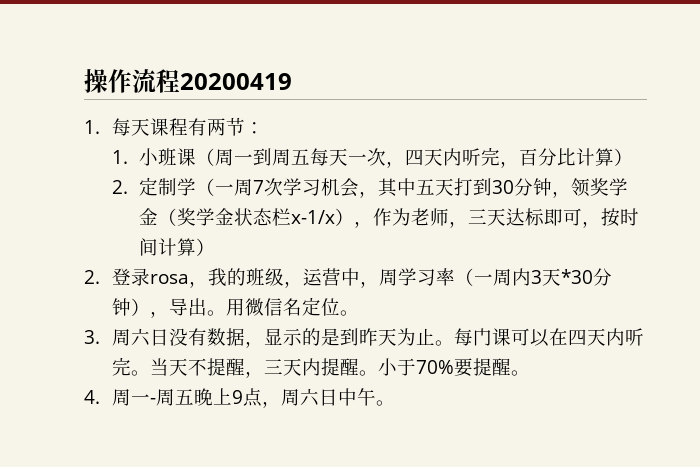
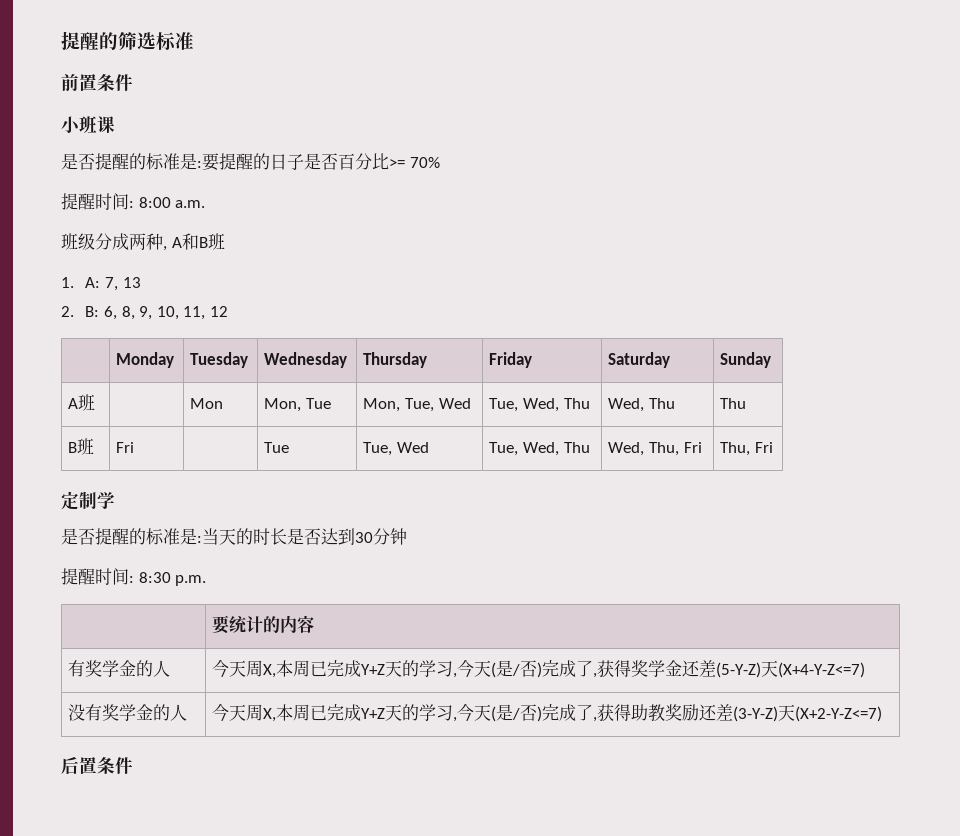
- 操作流程20200419
- 1.每天课程有两节：
- 1.小班课（周一到周五每天一次，四天内听完，百分比计算）
- 2.定制学（一周7次学习机会，其中五天打到30分钟，领奖学金（奖学金状态栏x-1/x），作为老师，三天达标即可，按时间计算）
- 2.登录rosa，我的班级，运营中，周学习率（一周内3天*30分钟），导出。用微信名定位。
- 3.周六日没有数据，显示的是到昨天为止。每门课可以在四天内听完。当天不提醒，三天内提醒。小于70%要提醒。
- 4.周一-周五晚上9点，周六日中午。
+ 提醒的筛选标准
+ 前置条件
+ 小班课
+ 是否提醒的标准是:要提醒的日子是否百分比>= 70%
+ 提醒时间: 8:00 a.m.
+ 班级分成两种, A和B班
+ 1. A: 7, 13
+ 2. B: 6, 8, 9, 10, 11, 12
+ | Monday | Tuesday | Wednesday | Thursday | Friday | Saturday | Sunday
+ A班 | | Mon | Mon, Tue | Mon, Tue, Wed | Tue, Wed, Thu | Wed, Thu | Thu
+ B班 | Fri | | Tue | Tue, Wed | Tue, Wed, Thu | Wed, Thu, Fri | Thu, Fri
+ 定制学
+ 是否提醒的标准是:当天的时长是否达到30分钟
+ 提醒时间: 8:30 p.m.
+ | 要统计的内容
+ 有奖学金的人 | 今天周X,本周已完成Y+Z天的学习,今天(是/否)完成了,获得奖学金还差(5-Y-Z)天(X+4-Y-Z<=7)
+ 没有奖学金的人 | 今天周X,本周已完成Y+Z天的学习,今天(是/否)完成了,获得助教奖励还差(3-Y-Z)天(X+2-Y-Z<=7)
+ 后置条件

